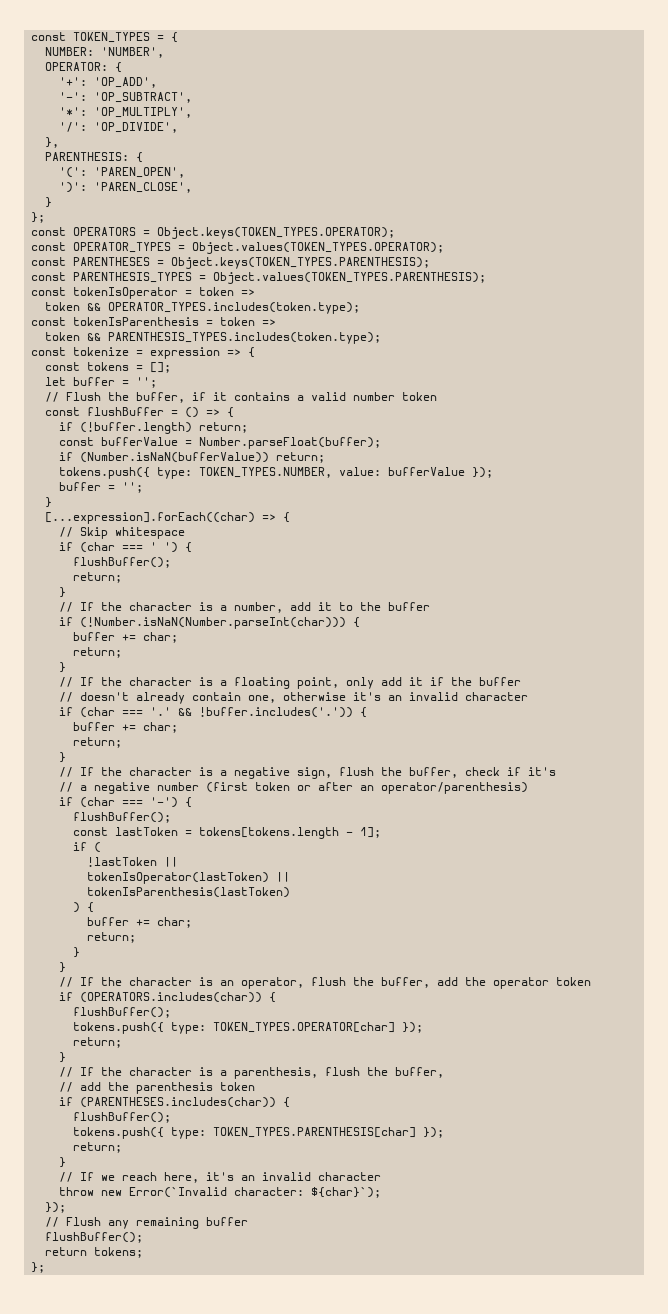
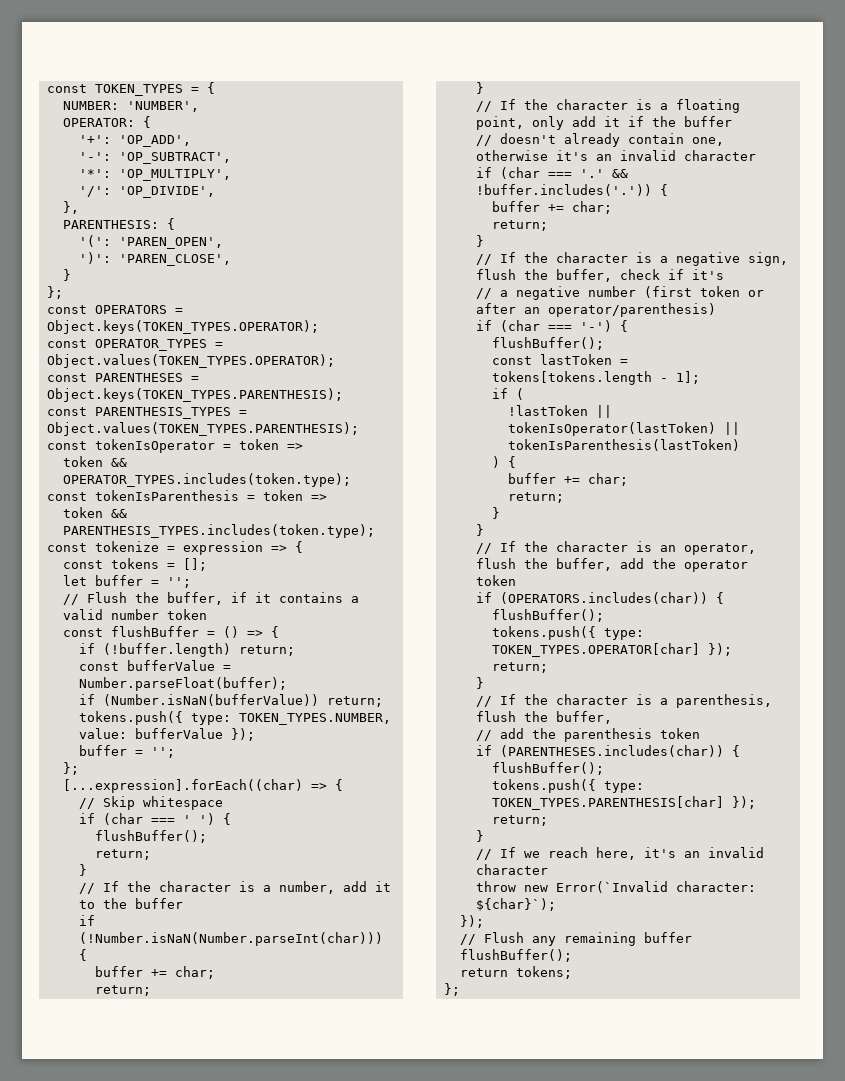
  tokens.push({ type: TOKEN_TYPES.NUMBER, value: bufferValue });
  buffer = '';
- }
+ };

